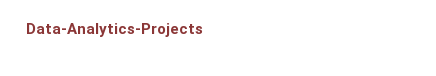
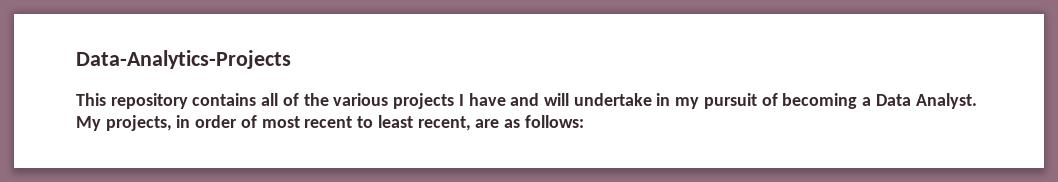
+ This repository contains all of the various projects I have and will undertake in my pursuit of becoming a Data Analyst. My projects, in order of most recent to least recent, are as follows:

